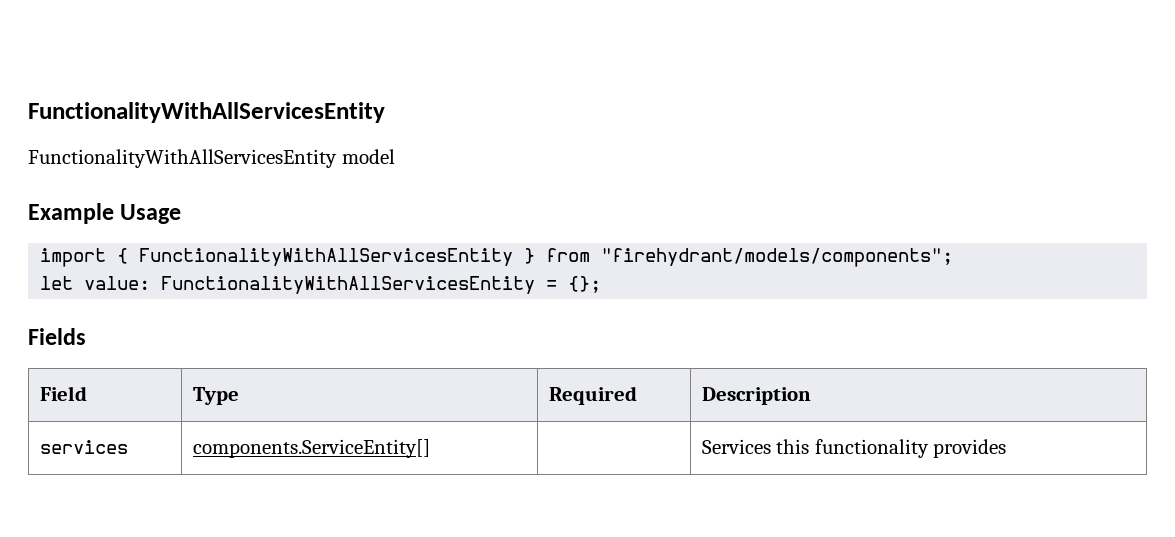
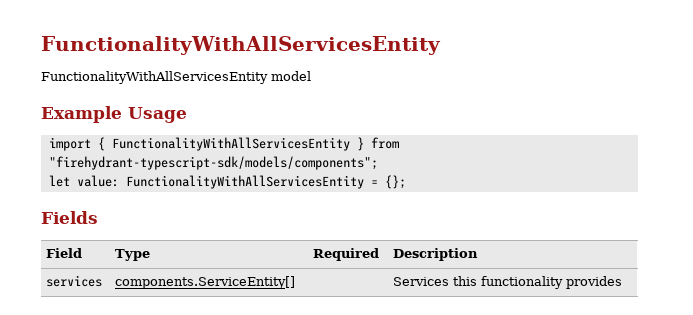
- import { FunctionalityWithAllServicesEntity } from "firehydrant/models/components";
+ import { FunctionalityWithAllServicesEntity } from "firehydrant-typescript-sdk/models/components";

